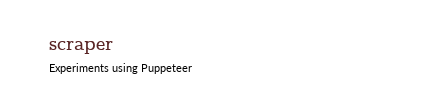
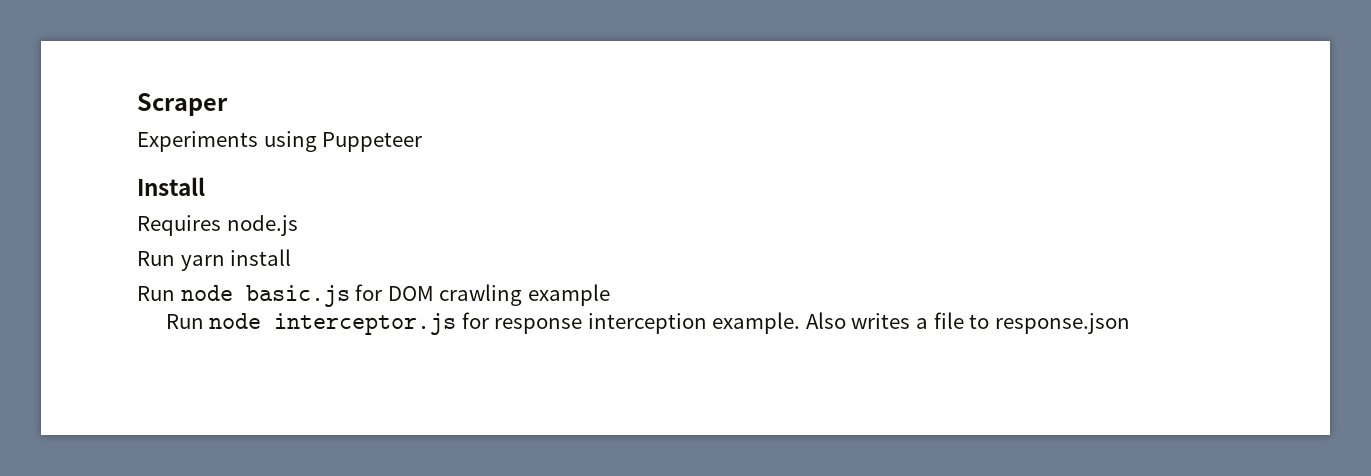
- scraper
+ Scraper
+ Install
+ Requires node.js
+ Run yarn install
+ Run node basic.js for DOM crawling example
+ Run node interceptor.js for response interception example. Also writes a file to response.json

